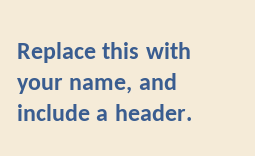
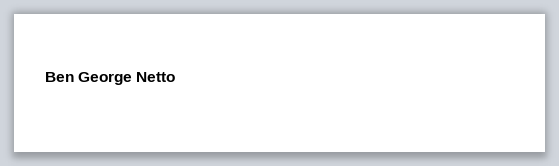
- Replace this with your name, and include a header.
+ Ben George Netto

